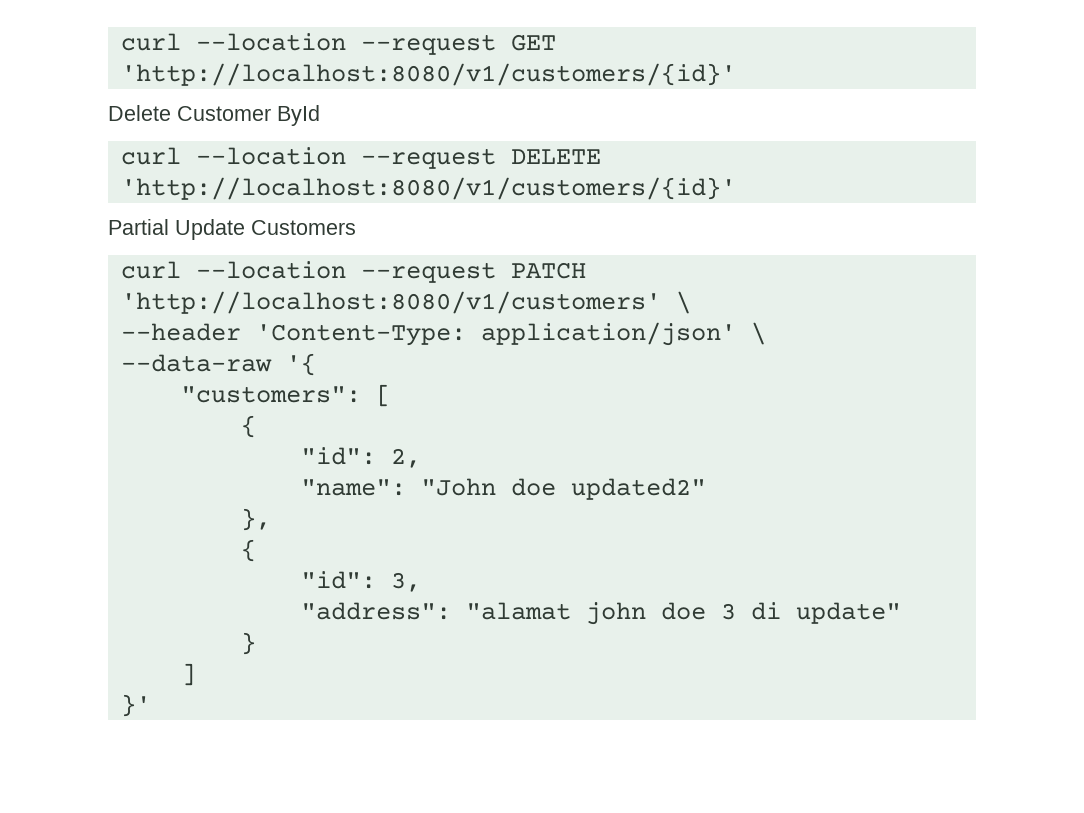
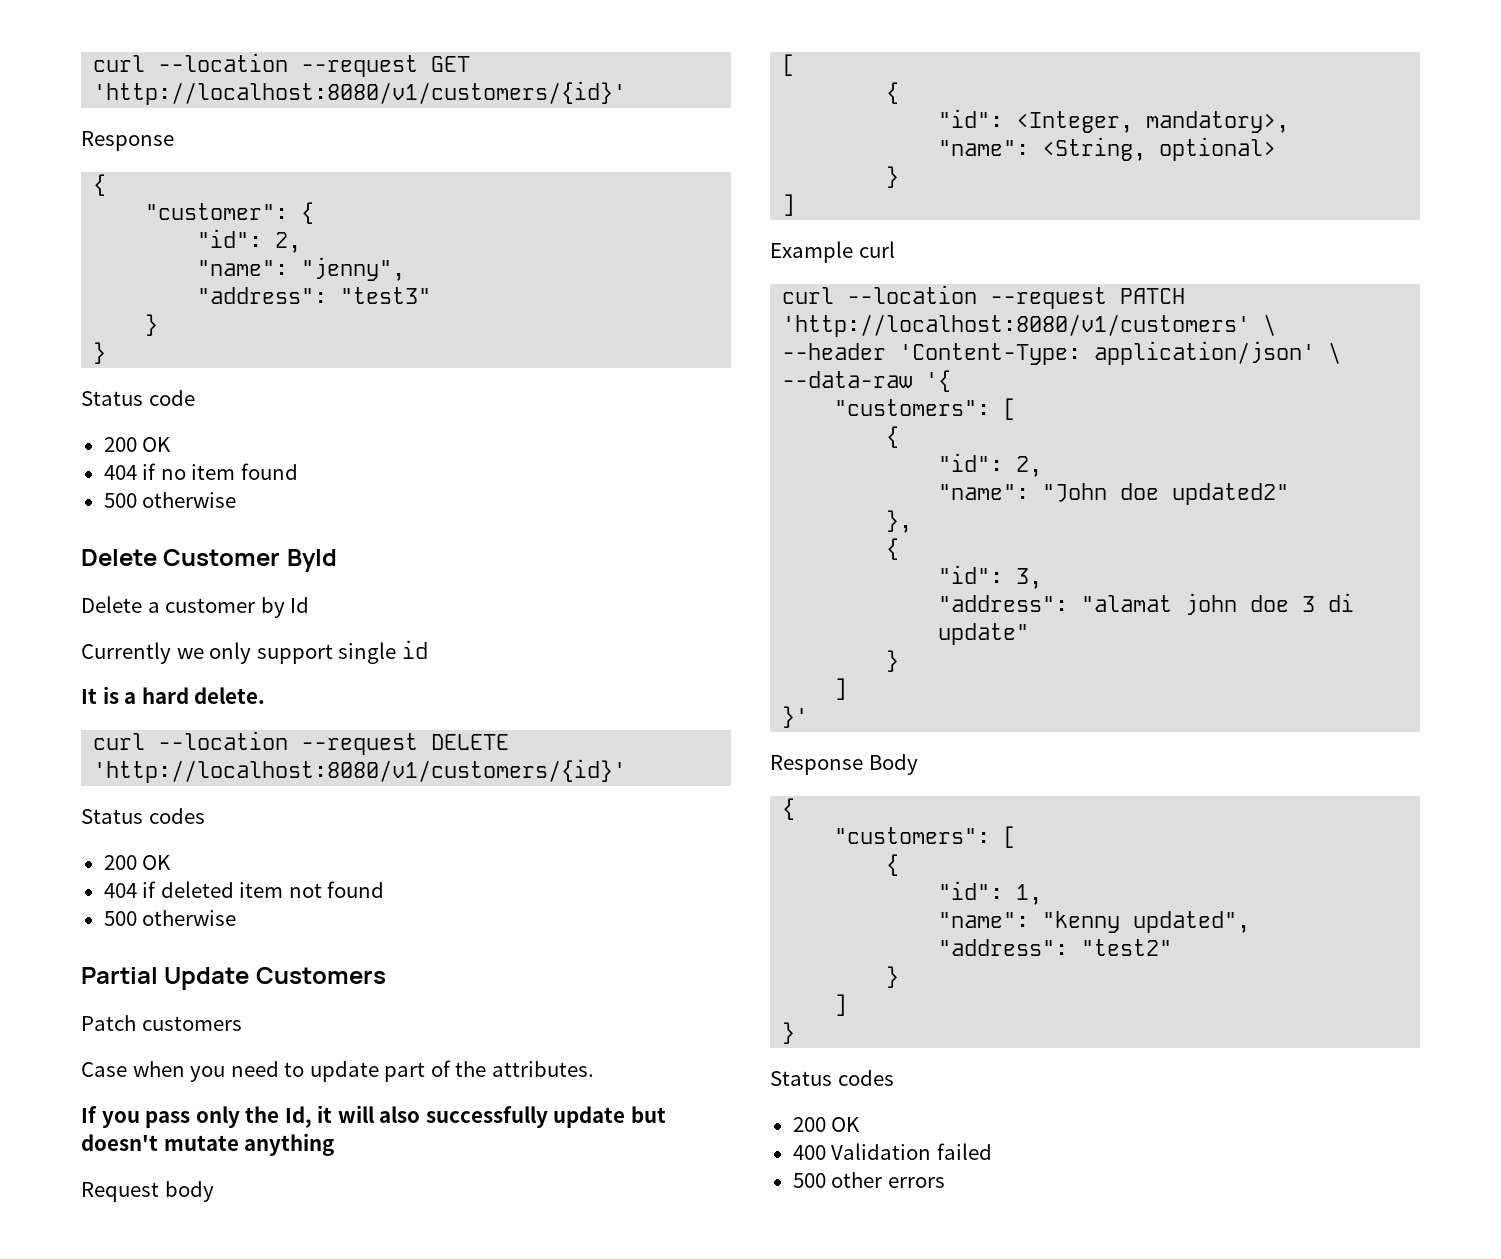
  curl --location --request GET 'http://localhost:8080/v1/customers/{id}'
+ Response
+ {
+ "customer": {
+ "id": 2,
+ "name": "jenny",
+ "address": "test3"
+ }
+ }
+ Status code
+ 200 OK
+ 404 if no item found
+ 500 otherwise
  Delete Customer ById
+ Delete a customer by Id
+ Currently we only support single id
+ It is a hard delete.
  curl --location --request DELETE 'http://localhost:8080/v1/customers/{id}'
+ Status codes
+ 200 OK
+ 404 if deleted item not found
+ 500 otherwise
  Partial Update Customers
+ Patch customers
+ Case when you need to update part of the attributes.
+ If you pass only the Id, it will also successfully update but doesn't mutate anything
+ Request body
+ [
+ {
+ "id": <Integer, mandatory>,
+ "name": <String, optional>
+ }
+ ]
+ Example curl
+ Response Body
+ {
+ "customers": [
+ {
+ "id": 1,
+ "name": "kenny updated",
+ "address": "test2"
+ }
+ ]
+ }
+ Status codes
+ 200 OK
+ 400 Validation failed
+ 500 other errors

